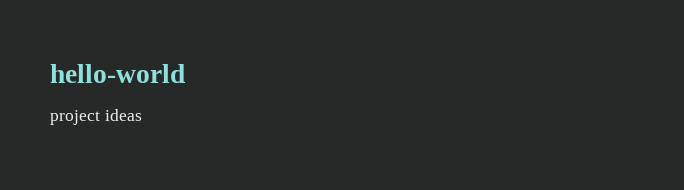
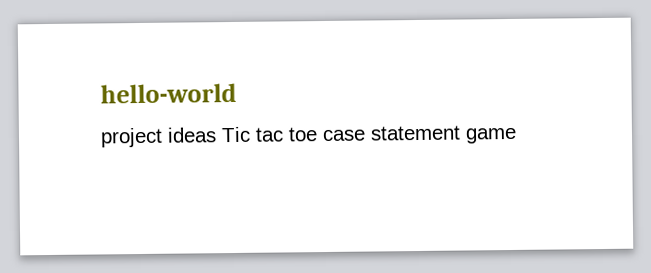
- project ideas
+ project ideas Tic tac toe case statement game

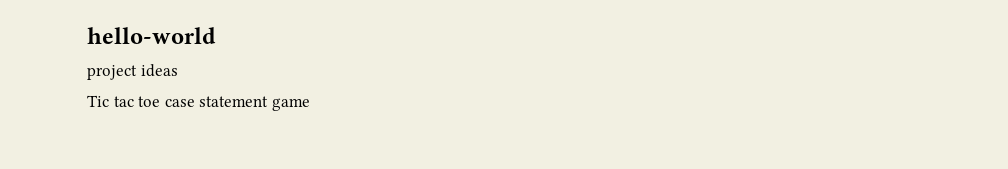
- project ideas Tic tac toe case statement game
+ project ideas
+ Tic tac toe case statement game

